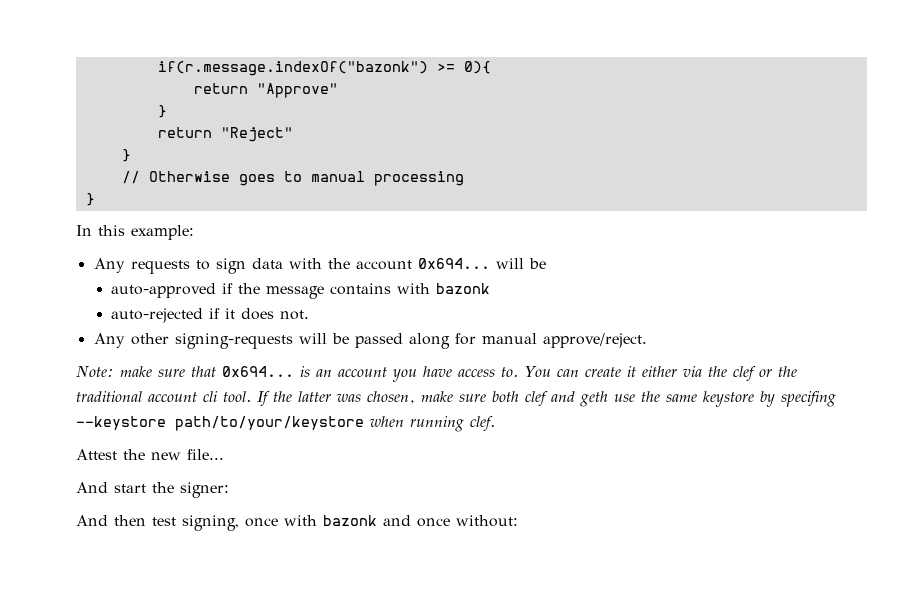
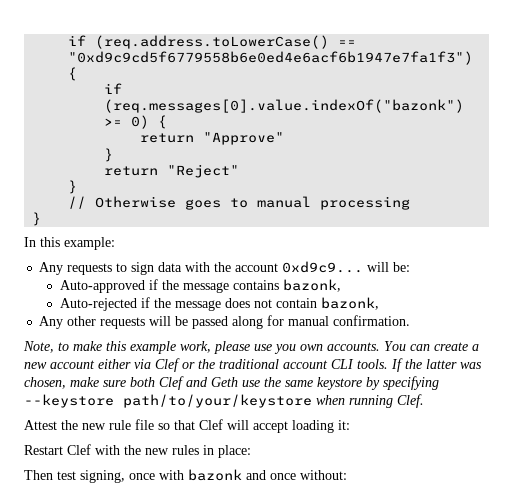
- if(r.message.indexOf("bazonk") >= 0){
+ if (req.address.toLowerCase() == "0xd9c9cd5f6779558b6e0ed4e6acf6b1947e7fa1f3") {
+ if (req.messages[0].value.indexOf("bazonk") >= 0) {
- Any requests to sign data with the account 0x694... will be
- auto-approved if the message contains with bazonk
- auto-rejected if it does not.
+ Any requests to sign data with the account 0xd9c9... will be:
+ Auto-approved if the message contains bazonk,
+ Auto-rejected if the message does not contain bazonk,
- Any other signing-requests will be passed along for manual approve/reject.
- Note: make sure that 0x694... is an account you have access to. You can create it either via the clef or the traditional account cli tool.
+ Any other requests will be passed along for manual confirmation.
+ Note, to make this example work, please use you own accounts. You can create a new account either via Clef or the traditional account CLI tools.
- If the latter was chosen, make sure both clef and geth use the same keystore by specifing --keystore path/to/your/keystore when running clef.
+ If the latter was chosen, make sure both Clef and Geth use the same keystore by specifying --keystore path/to/your/keystore when running Clef.
- Attest the new file...
- And start the signer:
- And then test signing, once with bazonk and once without:
+ Attest the new rule file so that Clef will accept loading it:
+ Restart Clef with the new rules in place:
+ Then test signing, once with bazonk and once without:

